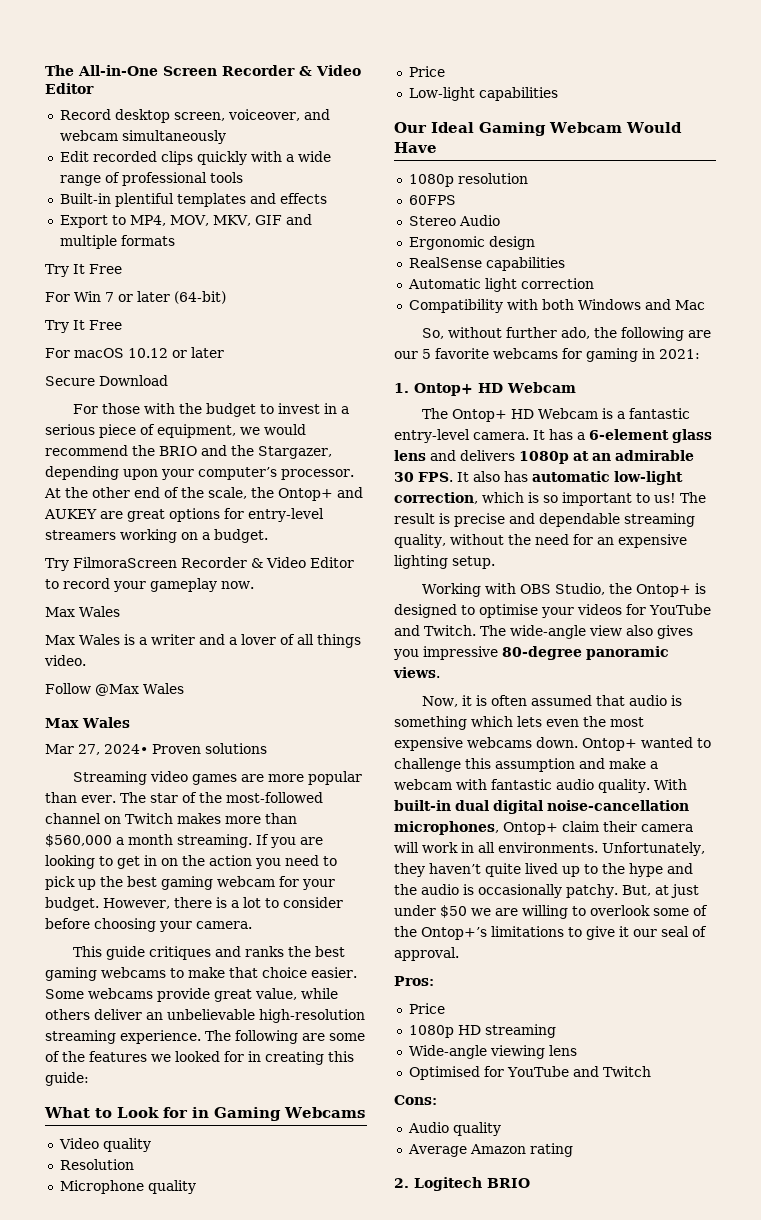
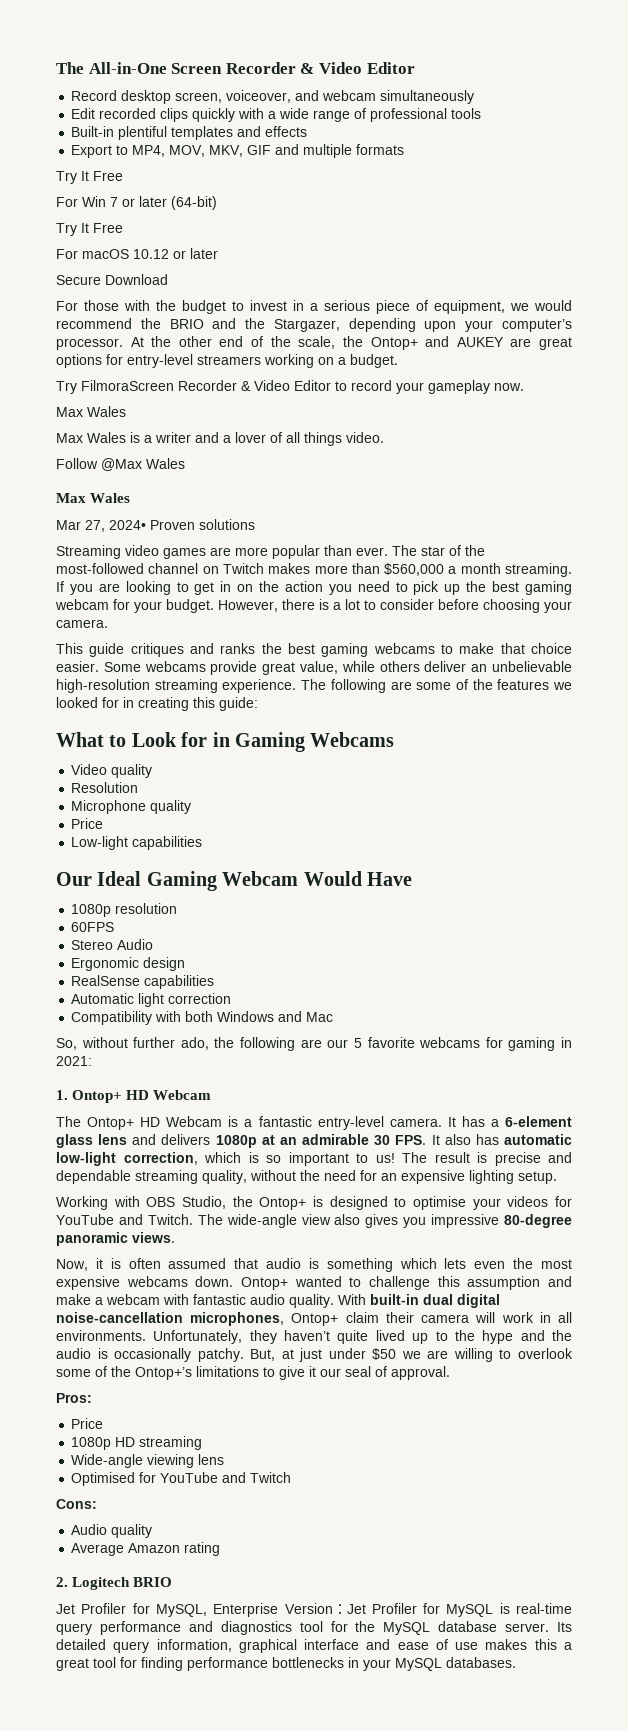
+ Jet Profiler for MySQL, Enterprise Version：Jet Profiler for MySQL is real-time query performance and diagnostics tool for the MySQL database server. Its detailed query information, graphical interface and ease of use makes this a great tool for finding performance bottlenecks in your MySQL databases.

